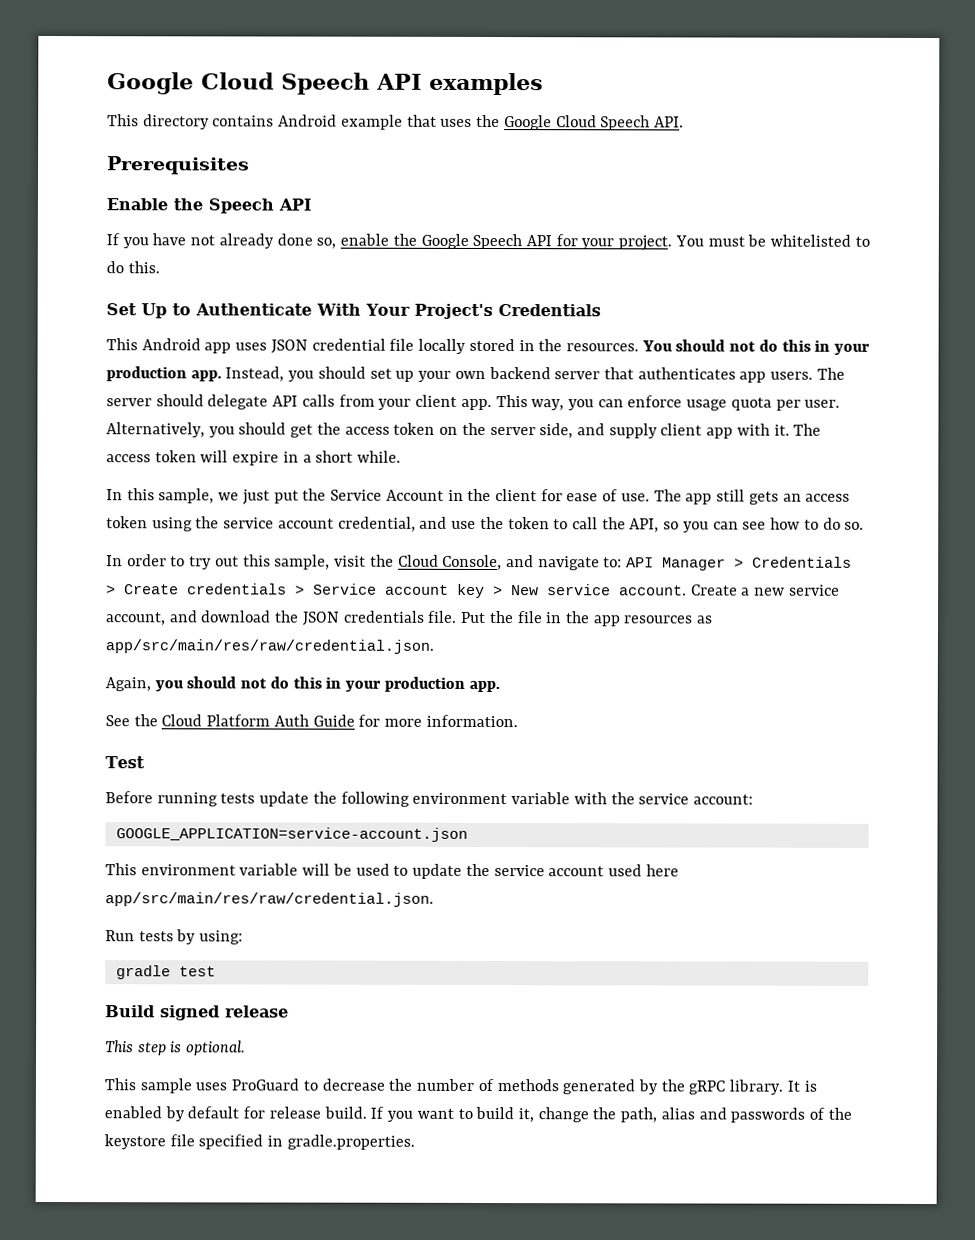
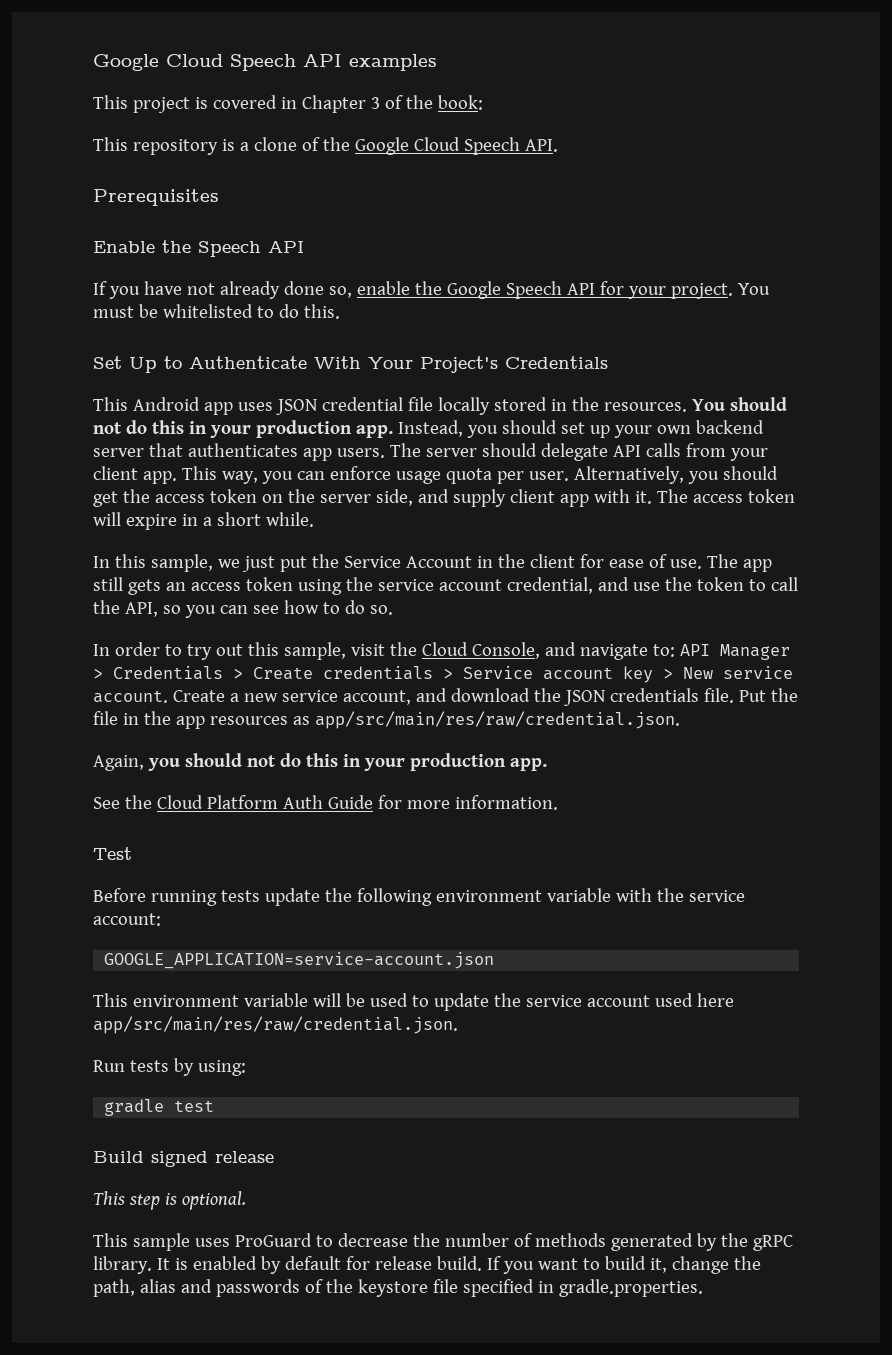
- This directory contains Android example that uses the Google Cloud Speech API.
+ This project is covered in Chapter 3 of the book:
+ This repository is a clone of the Google Cloud Speech API.

